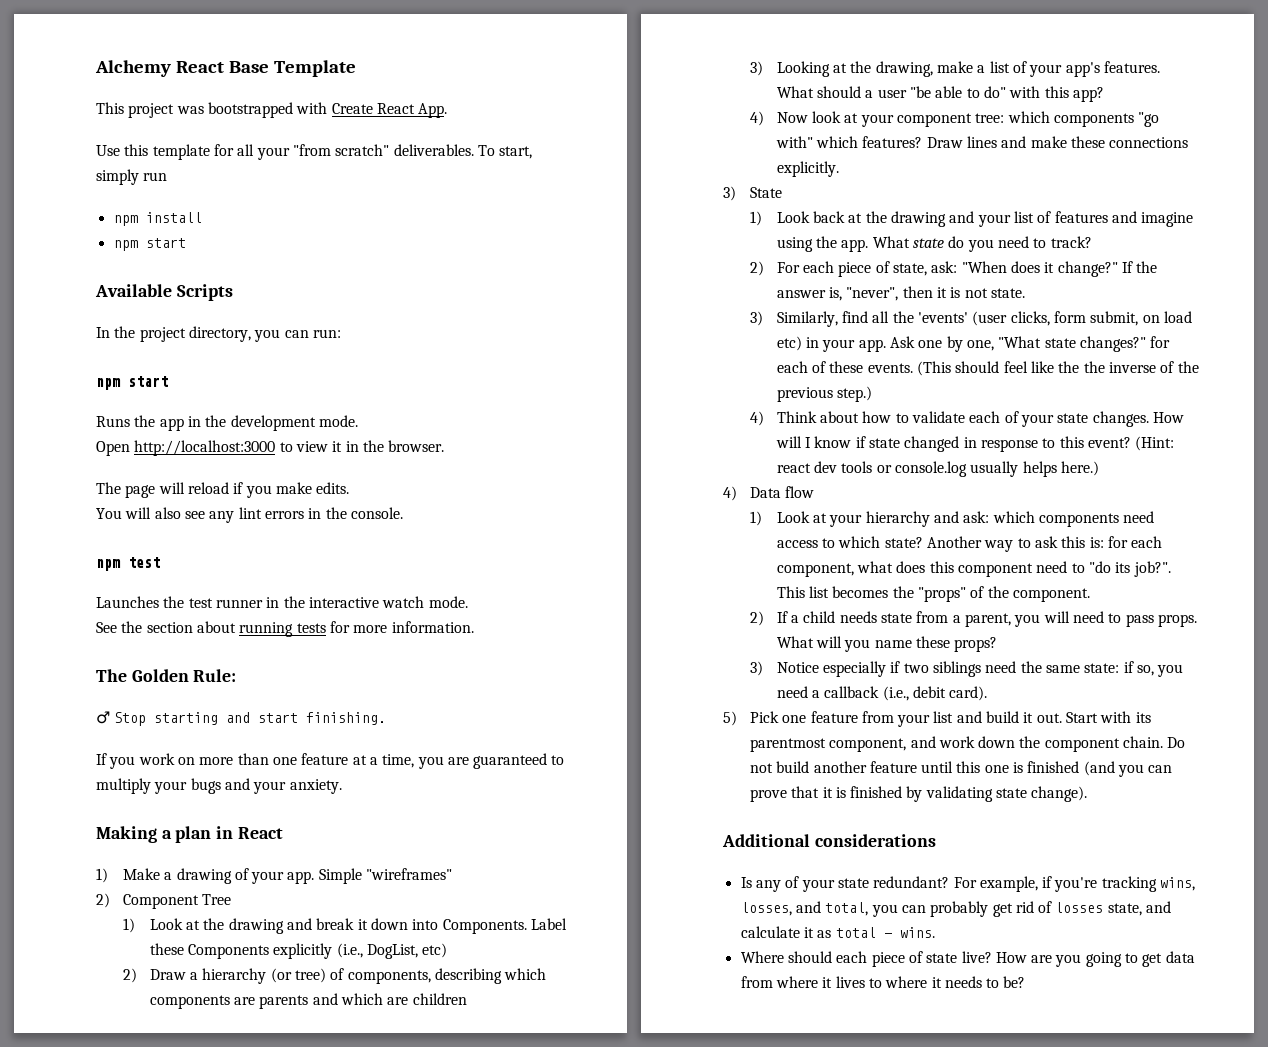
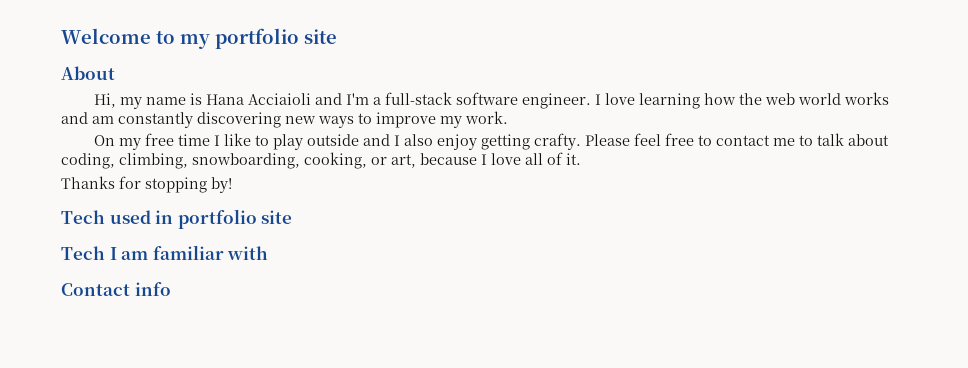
- Alchemy React Base Template
- This project was bootstrapped with Create React App.
- Use this template for all your "from scratch" deliverables. To start, simply run
- npm install
- npm start
- Available Scripts
- In the project directory, you can run:
- npm start
- Runs the app in the development mode.
- Open http://localhost:3000 to view it in the browser.
- The page will reload if you make edits.
- You will also see any lint errors in the console.
- npm test
- Launches the test runner in the interactive watch mode.
- See the section about running tests for more information.
- The Golden Rule:
- ♂ Stop starting and start finishing.
- If you work on more than one feature at a time, you are guaranteed to multiply your bugs and your anxiety.
- Making a plan in React
- 1) Make a drawing of your app. Simple "wireframes"
- 2) Component Tree
- 1) Look at the drawing and break it down into Components. Label these Components explicitly (i.e., DogList, etc)
- 2) Draw a hierarchy (or tree) of components, describing which components are parents and which are children
- 3) Looking at the drawing, make a list of your app's features. What should a user "be able to do" with this app?
- 4) Now look at your component tree: which components "go with" which features? Draw lines and make these connections explicitly.
- 3) State
- 1) Look back at the drawing and your list of features and imagine using the app. What state do you need to track?
- 2) For each piece of state, ask: "When does it change?" If the answer is, "never", then it is not state.
- 3) Similarly, find all the 'events' (user clicks, form submit, on load etc) in your app. Ask one by one, "What state changes?" for each of these events. (This should feel like the the inverse of the previous step.)
- 4) Think about how to validate each of your state changes. How will I know if state changed in response to this event? (Hint: react dev tools or console.log usually helps here.)
- 4) Data flow
- 1) Look at your hierarchy and ask: which components need access to which state? Another way to ask this is: for each component, what does this component need to "do its job?". This list becomes the "props" of the component.
- 2) If a child needs state from a parent, you will need to pass props. What will you name these props?
- 3) Notice especially if two siblings need the same state: if so, you need a callback (i.e., debit card).
- 5) Pick one feature from your list and build it out. Start with its parentmost component, and work down the component chain. Do not build another feature until this one is finished (and you can prove that it is finished by validating state change).
- Additional considerations
- Is any of your state redundant? For example, if you're tracking wins, losses, and total, you can probably get rid of losses state, and calculate it as total - wins.
- Where should each piece of state live? How are you going to get data from where it lives to where it needs to be?
+ Welcome to my portfolio site
+ About
+ Hi, my name is Hana Acciaioli and I'm a full-stack software engineer. I love learning how the web world works and am constantly discovering new ways to improve my work.
+ On my free time I like to play outside and I also enjoy getting crafty. Please feel free to contact me to talk about coding, climbing, snowboarding, cooking, or art, because I love all of it.
+ Thanks for stopping by!
+ Tech used in portfolio site
+ Tech I am familiar with
+ Contact info

